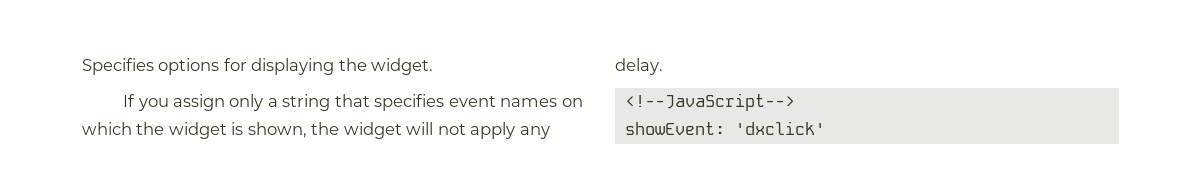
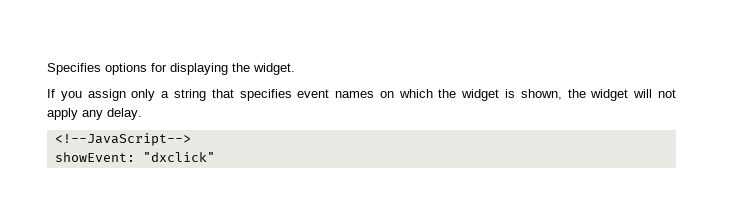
- showEvent: 'dxclick'
+ showEvent: "dxclick"

